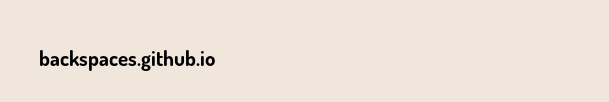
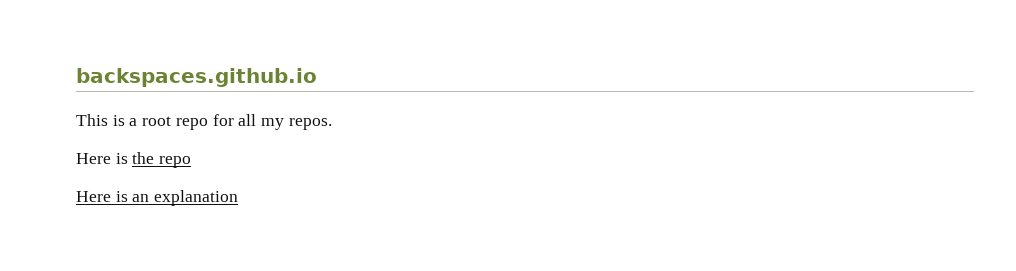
+ This is a root repo for all my repos.
+ Here is the repo
+ Here is an explanation

